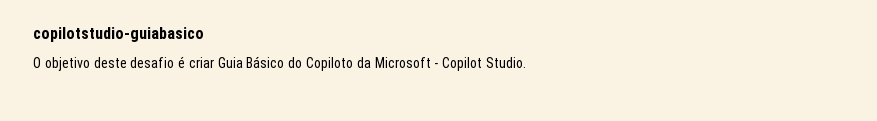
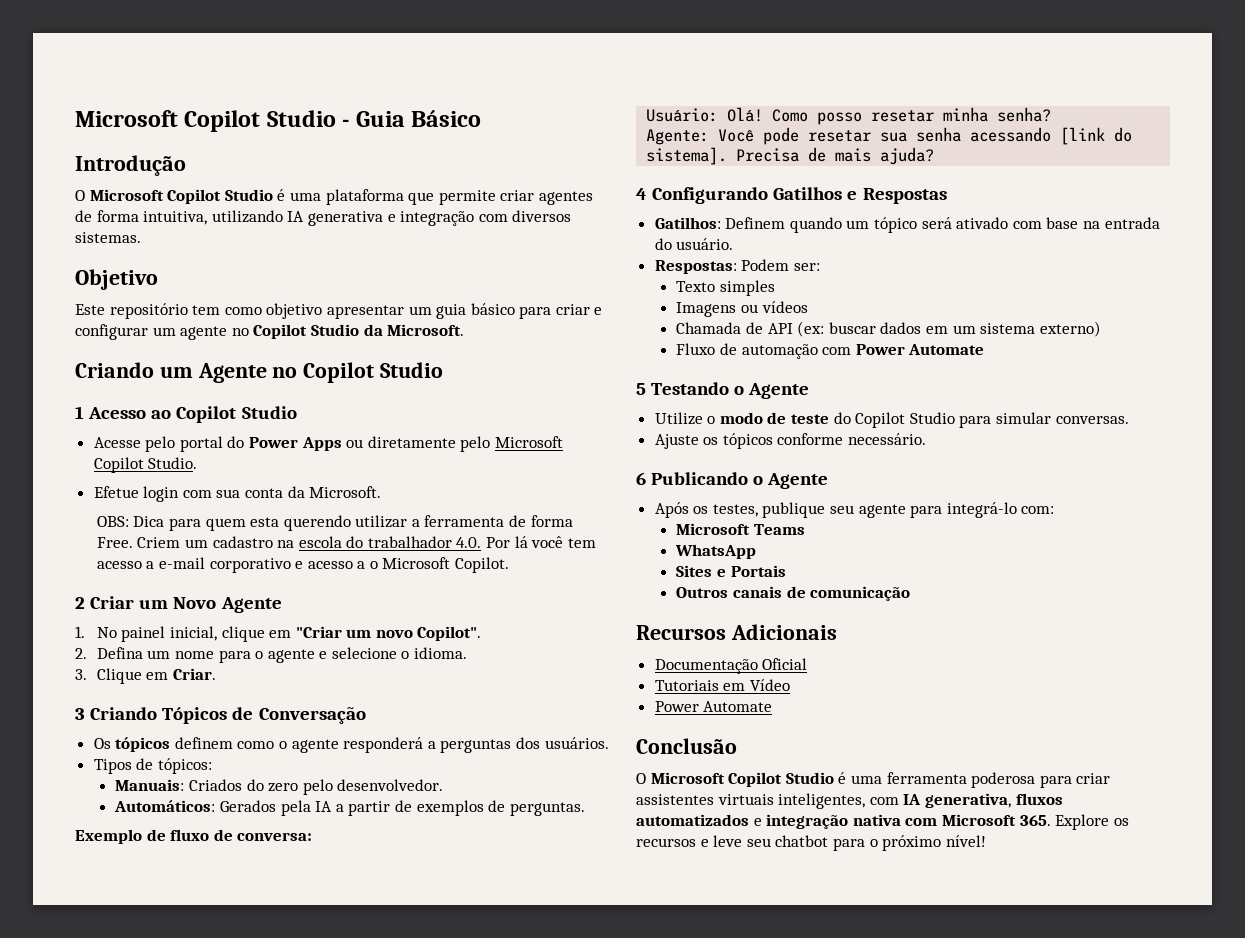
- copilotstudio-guiabasico
- O objetivo deste desafio é criar Guia Básico do Copiloto da Microsoft - Copilot Studio.
+ Microsoft Copilot Studio - Guia Básico
+ Introdução
+ O Microsoft Copilot Studio é uma plataforma que permite criar agentes de forma intuitiva, utilizando IA generativa e integração com diversos sistemas.
+ Objetivo
+ Este repositório tem como objetivo apresentar um guia básico para criar e configurar um agente no Copilot Studio da Microsoft.
+ Criando um Agente no Copilot Studio
+ 1 Acesso ao Copilot Studio
+ Acesse pelo portal do Power Apps ou diretamente pelo Microsoft Copilot Studio.
+ Efetue login com sua conta da Microsoft.
+ OBS: Dica para quem esta querendo utilizar a ferramenta de forma Free. Criem um cadastro na escola do trabalhador 4.0. Por lá você tem acesso a e-mail corporativo e acesso a o Microsoft Copilot.
+ 2 Criar um Novo Agente
+ 1. No painel inicial, clique em "Criar um novo Copilot".
+ 2. Defina um nome para o agente e selecione o idioma.
+ 3. Clique em Criar.
+ 3 Criando Tópicos de Conversação
+ Os tópicos definem como o agente responderá a perguntas dos usuários.
+ Tipos de tópicos:
+ Manuais: Criados do zero pelo desenvolvedor.
+ Automáticos: Gerados pela IA a partir de exemplos de perguntas.
+ Exemplo de fluxo de conversa:
+ Usuário: Olá! Como posso resetar minha senha?
+ Agente: Você pode resetar sua senha acessando [link do sistema]. Precisa de mais ajuda?
+ 4 Configurando Gatilhos e Respostas
+ Gatilhos: Definem quando um tópico será ativado com base na entrada do usuário.
+ Respostas: Podem ser:
+ Texto simples
+ Imagens ou vídeos
+ Chamada de API (ex: buscar dados em um sistema externo)
+ Fluxo de automação com Power Automate
+ 5 Testando o Agente
+ Utilize o modo de teste do Copilot Studio para simular conversas.
+ Ajuste os tópicos conforme necessário.
+ 6 Publicando o Agente
+ Após os testes, publique seu agente para integrá-lo com:
+ Microsoft Teams
+ WhatsApp
+ Sites e Portais
+ Outros canais de comunicação
+ Recursos Adicionais
+ Documentação Oficial
+ Tutoriais em Vídeo
+ Power Automate
+ Conclusão
+ O Microsoft Copilot Studio é uma ferramenta poderosa para criar assistentes virtuais inteligentes, com IA generativa, fluxos automatizados e integração nativa com Microsoft 365. Explore os recursos e leve seu chatbot para o próximo nível!

